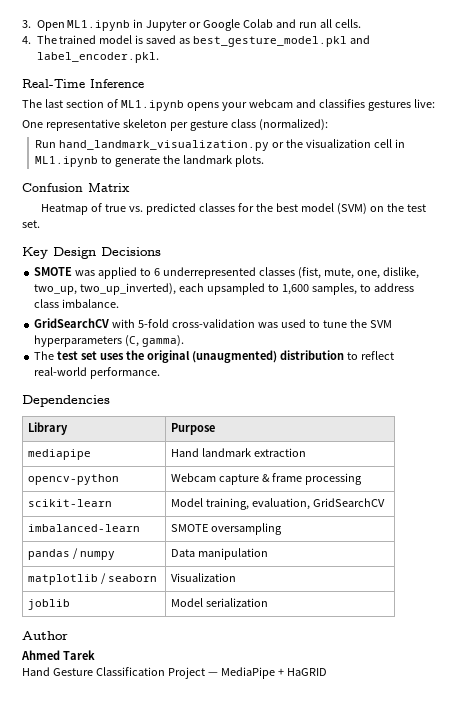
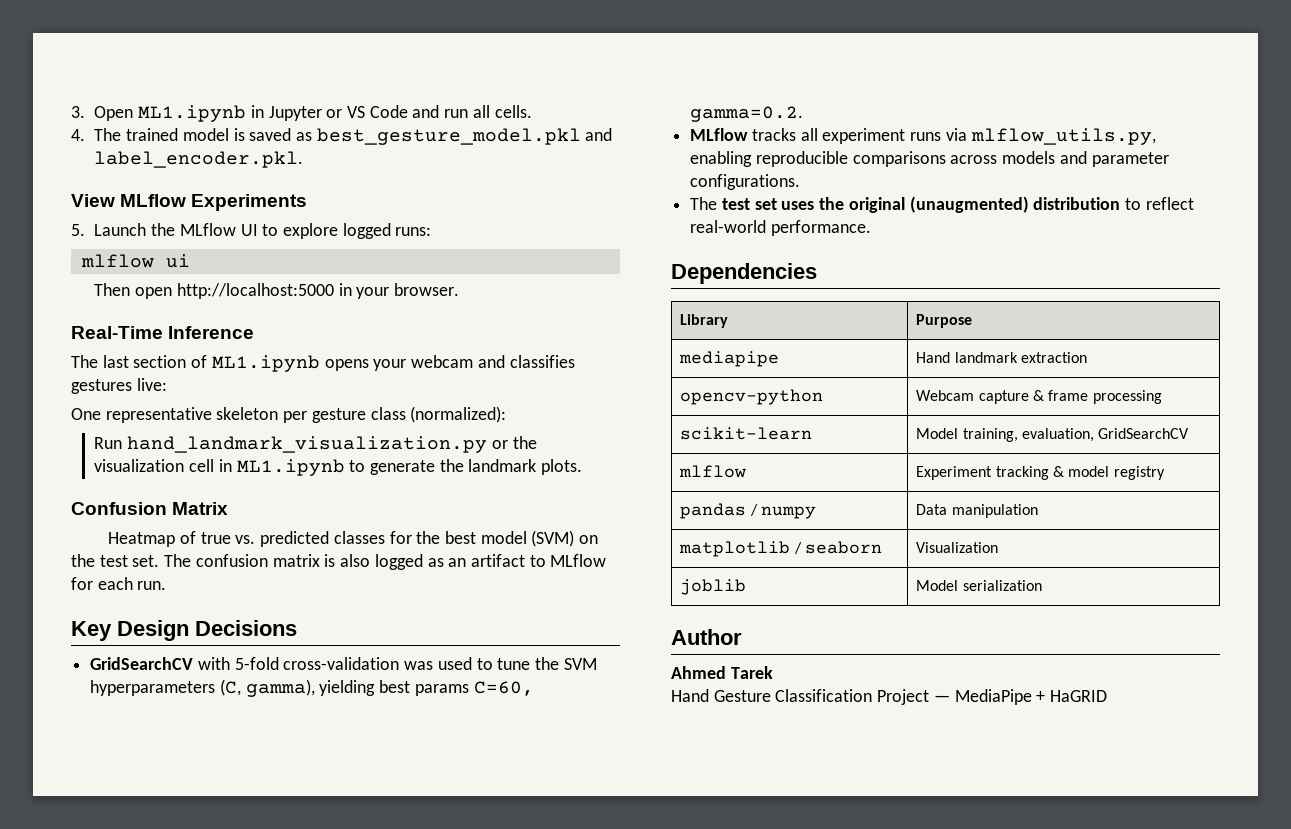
- 3. Open ML1.ipynb in Jupyter or Google Colab and run all cells.
+ 3. Open ML1.ipynb in Jupyter or VS Code and run all cells.
+ View MLflow Experiments
+ 5. Launch the MLflow UI to explore logged runs:
+ mlflow ui
+ Then open http://localhost:5000 in your browser.
- Heatmap of true vs. predicted classes for the best model (SVM) on the test set.
+ Heatmap of true vs. predicted classes for the best model (SVM) on the test set. The confusion matrix is also logged as an artifact to MLflow for each run.
  Key Design Decisions
- SMOTE was applied to 6 underrepresented classes (fist, mute, one, dislike, two_up, two_up_inverted), each upsampled to 1,600 samples, to address class imbalance.
- GridSearchCV with 5-fold cross-validation was used to tune the SVM hyperparameters (C, gamma).
+ GridSearchCV with 5-fold cross-validation was used to tune the SVM hyperparameters (C, gamma), yielding best params C=60, gamma=0.2.
+ MLflow tracks all experiment runs via mlflow_utils.py, enabling reproducible comparisons across models and parameter configurations.
- imbalanced-learn | SMOTE oversampling
+ mlflow | Experiment tracking & model registry

